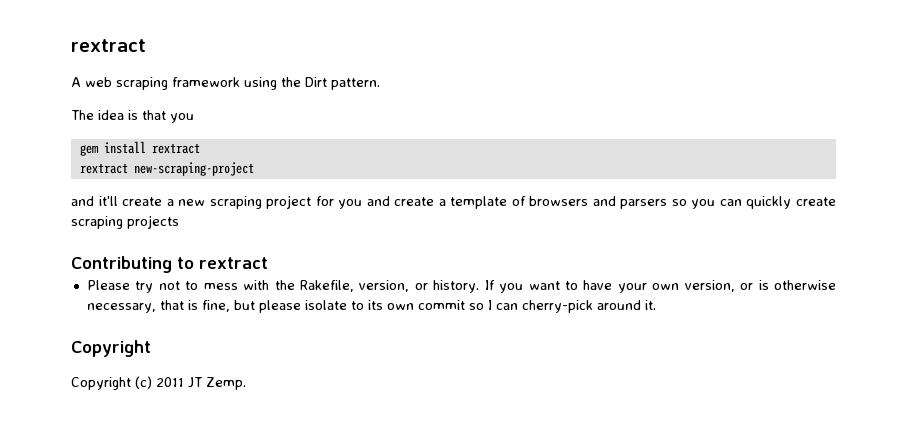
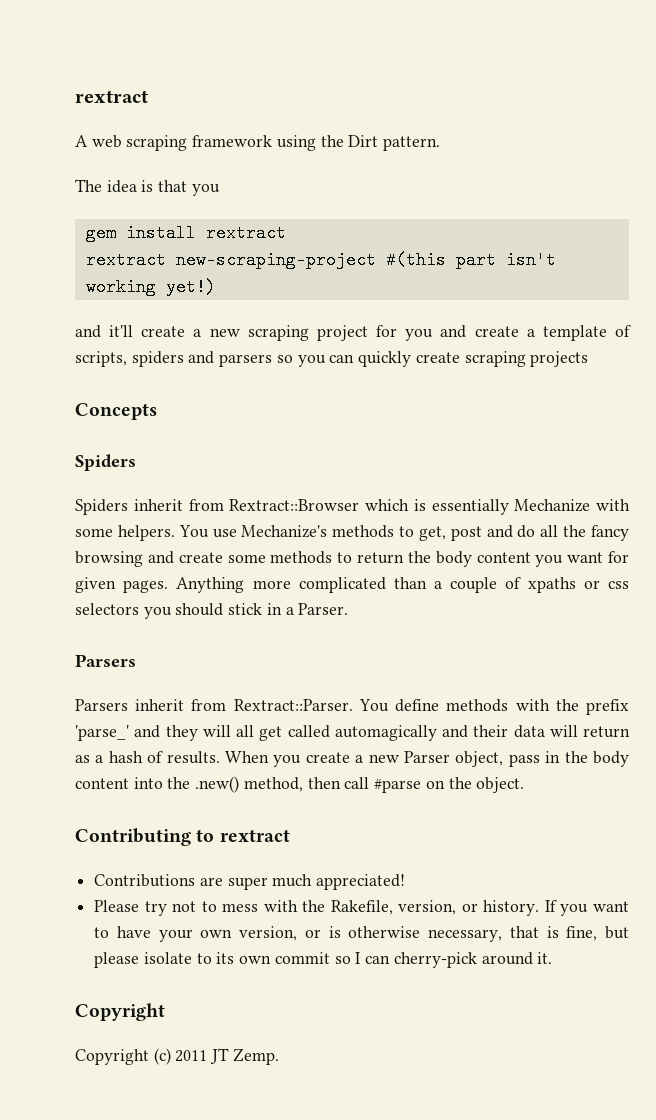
- rextract new-scraping-project
+ rextract new-scraping-project #(this part isn't working yet!)
- and it'll create a new scraping project for you and create a template of browsers and parsers so you can quickly create scraping projects
+ and it'll create a new scraping project for you and create a template of scripts, spiders and parsers so you can quickly create scraping projects
+ Concepts
+ Spiders
+ Spiders inherit from Rextract::Browser which is essentially Mechanize with some helpers. You use Mechanize's methods to get, post and do all the fancy browsing and create some methods to return the body content you want for given pages. Anything more complicated than a couple of xpaths or css selectors you should stick in a Parser.
+ Parsers
+ Parsers inherit from Rextract::Parser. You define methods with the prefix 'parse_' and they will all get called automagically and their data will return as a hash of results. When you create a new Parser object, pass in the body content into the .new() method, then call #parse on the object.
  Contributing to rextract
+ Contributions are super much appreciated!

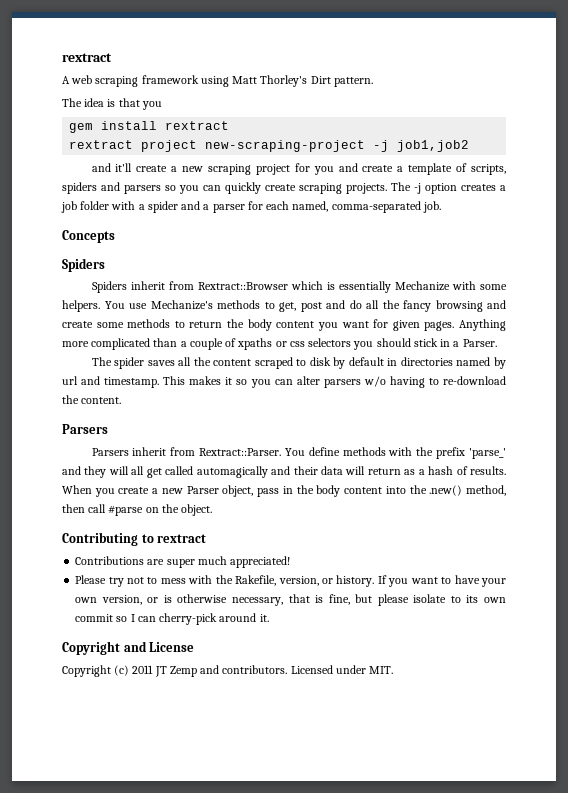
- A web scraping framework using the Dirt pattern.
+ A web scraping framework using Matt Thorley's Dirt pattern.
- rextract new-scraping-project #(this part isn't working yet!)
+ rextract project new-scraping-project -j job1,job2
- and it'll create a new scraping project for you and create a template of scripts, spiders and parsers so you can quickly create scraping projects
+ and it'll create a new scraping project for you and create a template of scripts, spiders and parsers so you can quickly create scraping projects. The -j option creates a job folder with a spider and a parser for each named, comma-separated job.
+ The spider saves all the content scraped to disk by default in directories named by url and timestamp. This makes it so you can alter parsers w/o having to re-download the content.
  If you want to have your own version, or is otherwise necessary, that is fine, but please isolate to its own commit so I can cherry-pick around it.
- Copyright
+ Copyright and License
- Copyright (c) 2011 JT Zemp.
+ Copyright (c) 2011 JT Zemp and contributors. Licensed under MIT.

